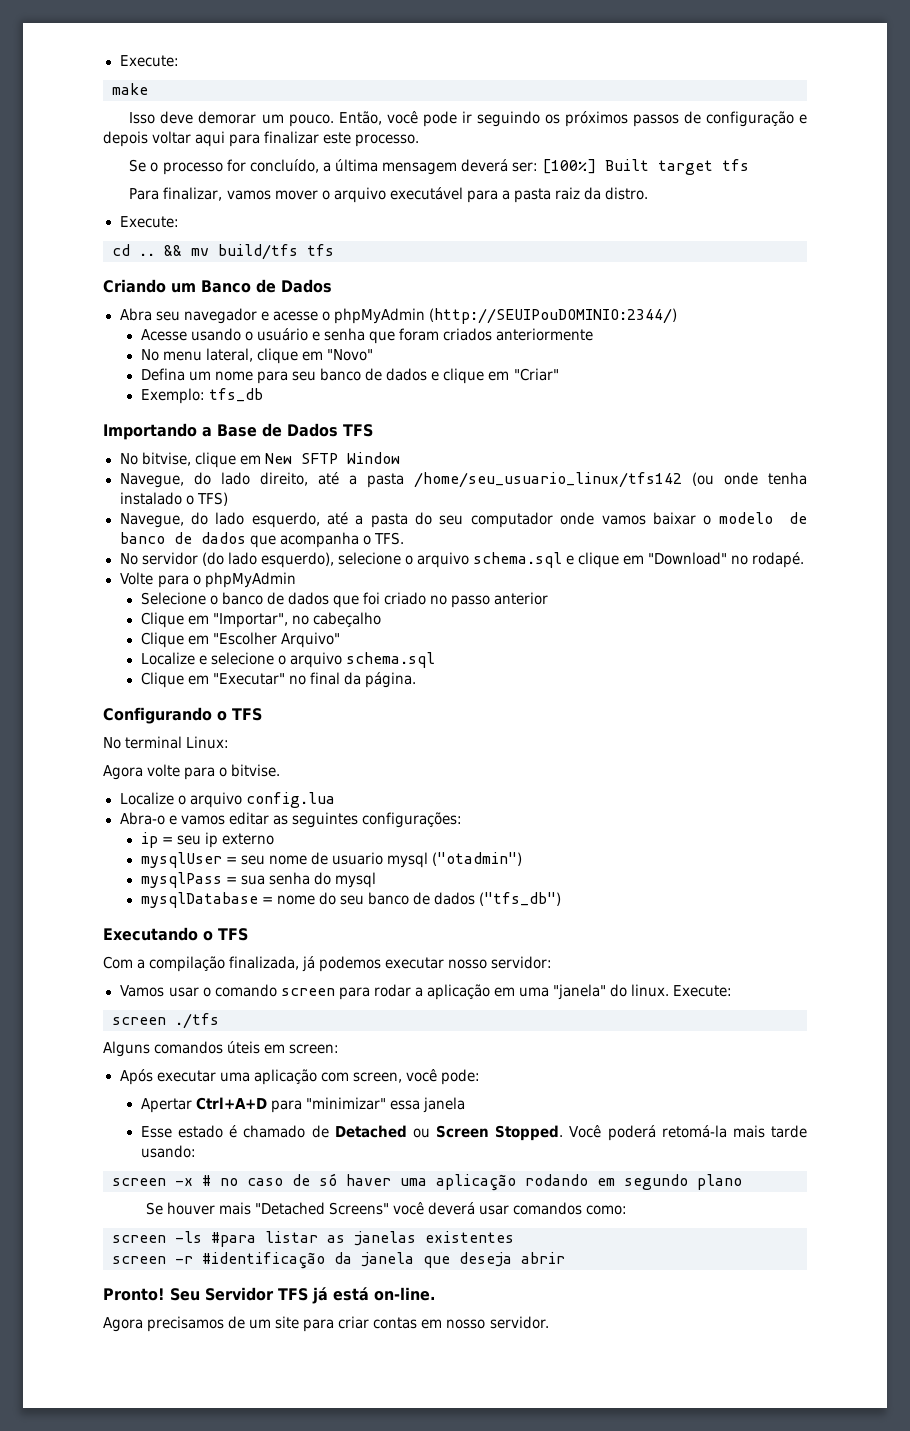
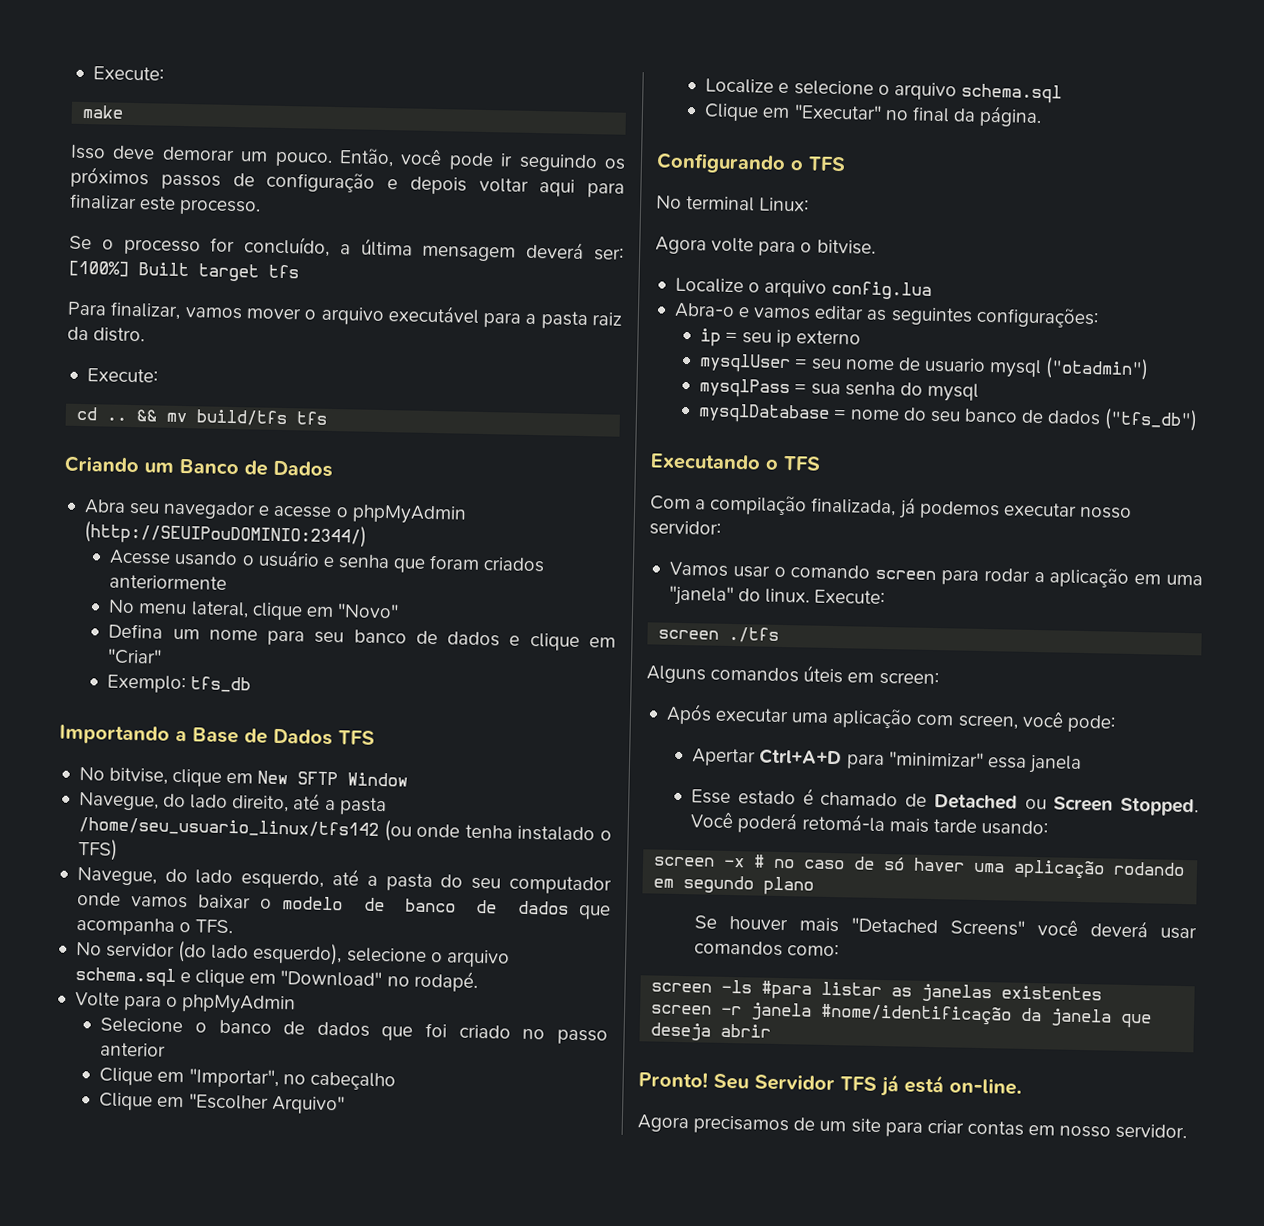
- screen -r #identificação da janela que deseja abrir
+ screen -r janela #nome/identificação da janela que deseja abrir

